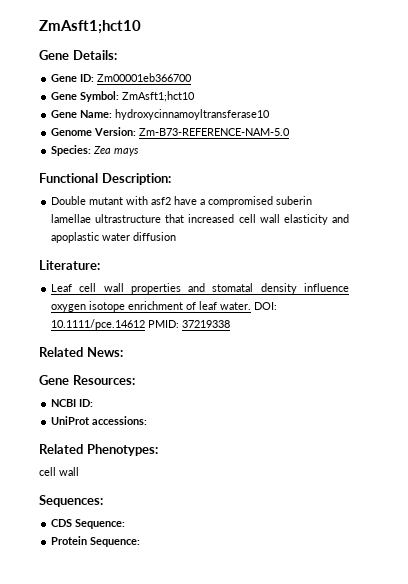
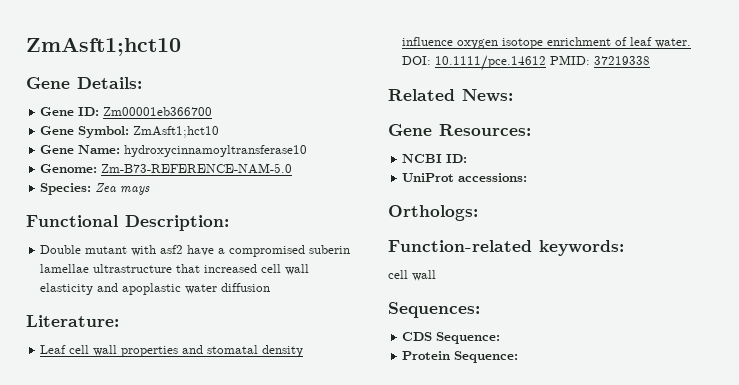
- Genome Version: Zm-B73-REFERENCE-NAM-5.0
+ Genome: Zm-B73-REFERENCE-NAM-5.0
- Related Phenotypes:
+ Orthologs:
+ Function-related keywords:

